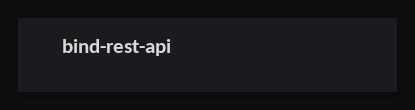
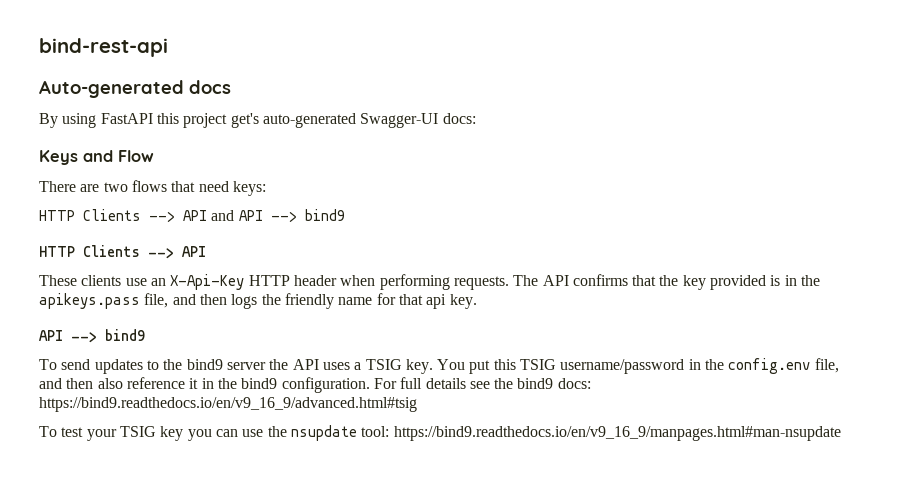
+ Auto-generated docs
+ By using FastAPI this project get's auto-generated Swagger-UI docs:
+ Keys and Flow
+ There are two flows that need keys:
+ HTTP Clients --> API and API --> bind9
+ HTTP Clients --> API
+ These clients use an X-Api-Key HTTP header when performing requests. The API confirms that the key provided is in the apikeys.pass file, and then logs the friendly name for that api key.
+ API --> bind9
+ To send updates to the bind9 server the API uses a TSIG key. You put this TSIG username/password in the config.env file, and then also reference it in the bind9 configuration. For full details see the bind9 docs: https://bind9.readthedocs.io/en/v9_16_9/advanced.html#tsig
+ To test your TSIG key you can use the nsupdate tool: https://bind9.readthedocs.io/en/v9_16_9/manpages.html#man-nsupdate

